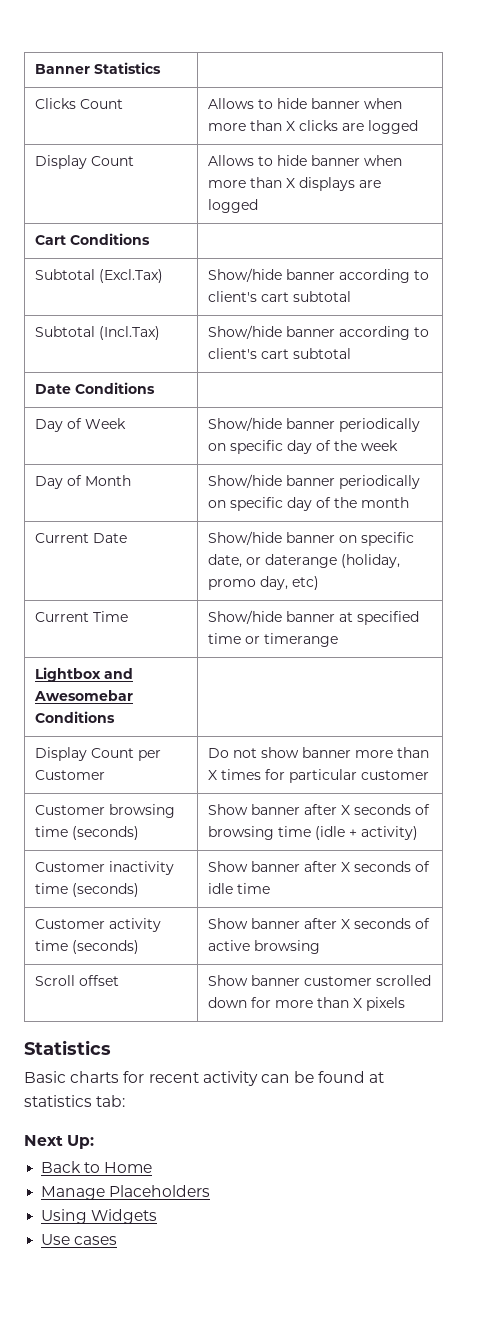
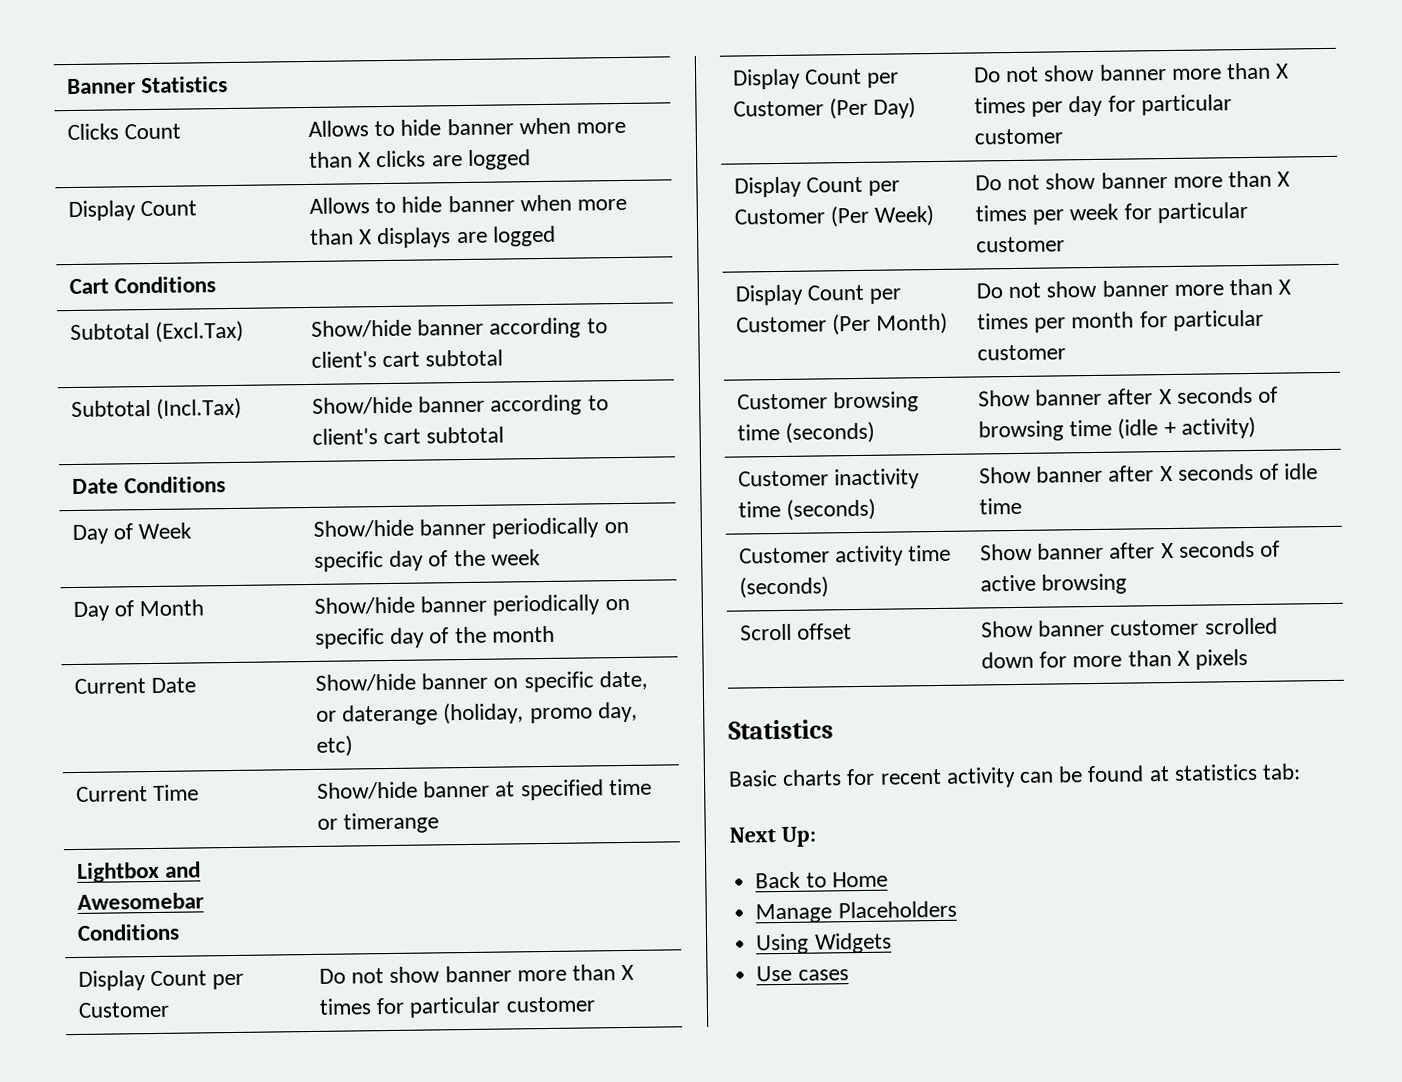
+ Display Count per Customer (Per Day) | Do not show banner more than X times per day for particular customer
+ Display Count per Customer (Per Week) | Do not show banner more than X times per week for particular customer
+ Display Count per Customer (Per Month) | Do not show banner more than X times per month for particular customer

